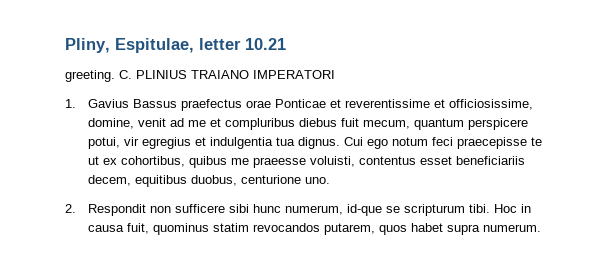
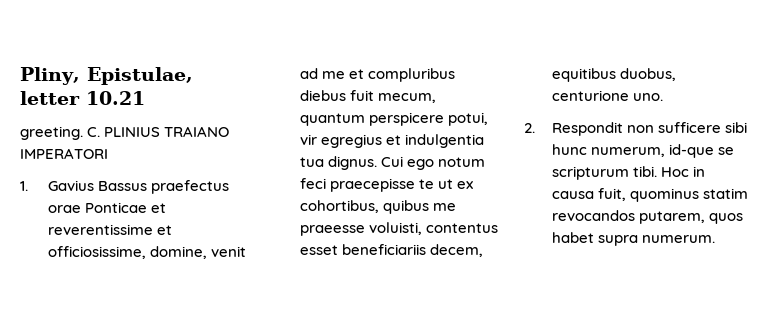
- Pliny, Espitulae, letter 10.21
+ Pliny, Epistulae, letter 10.21

